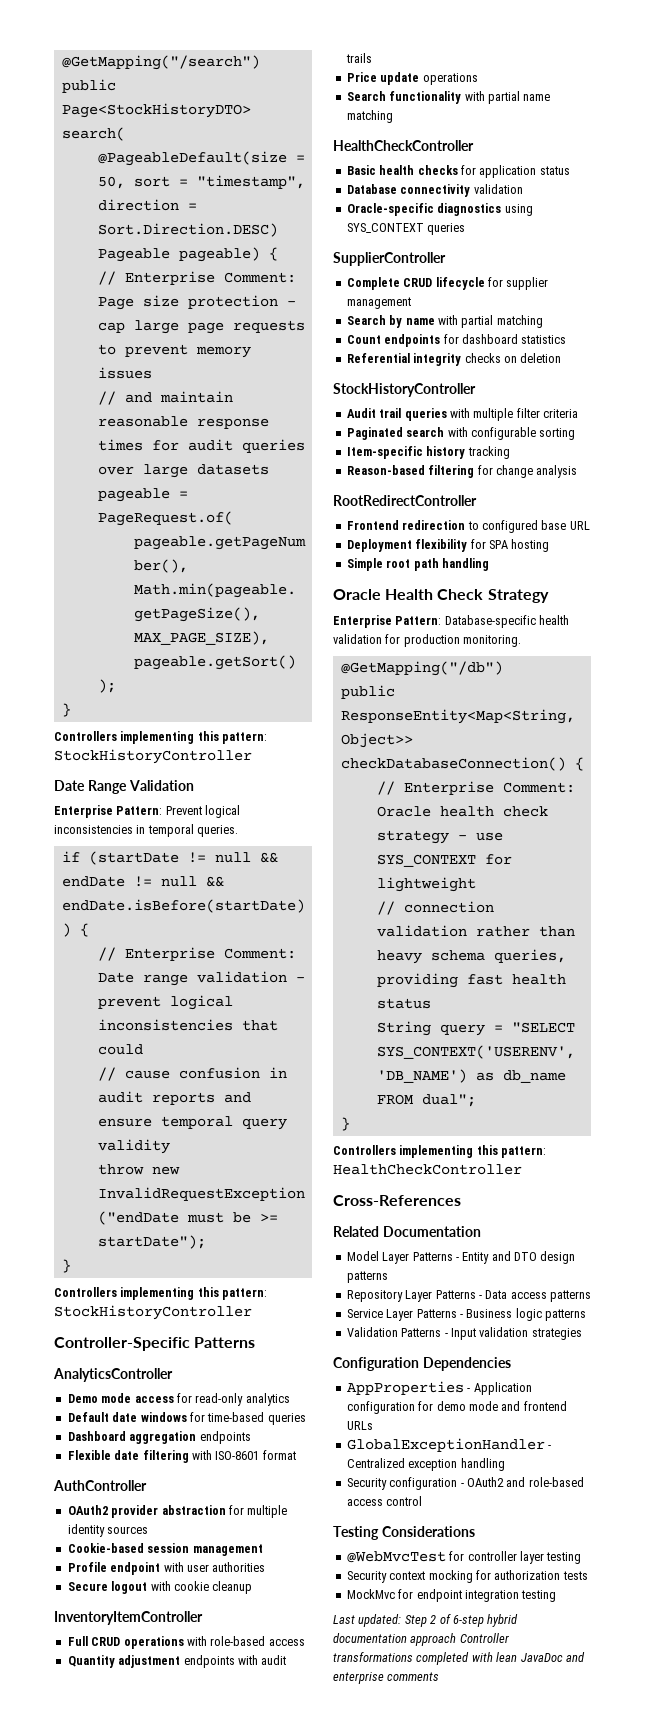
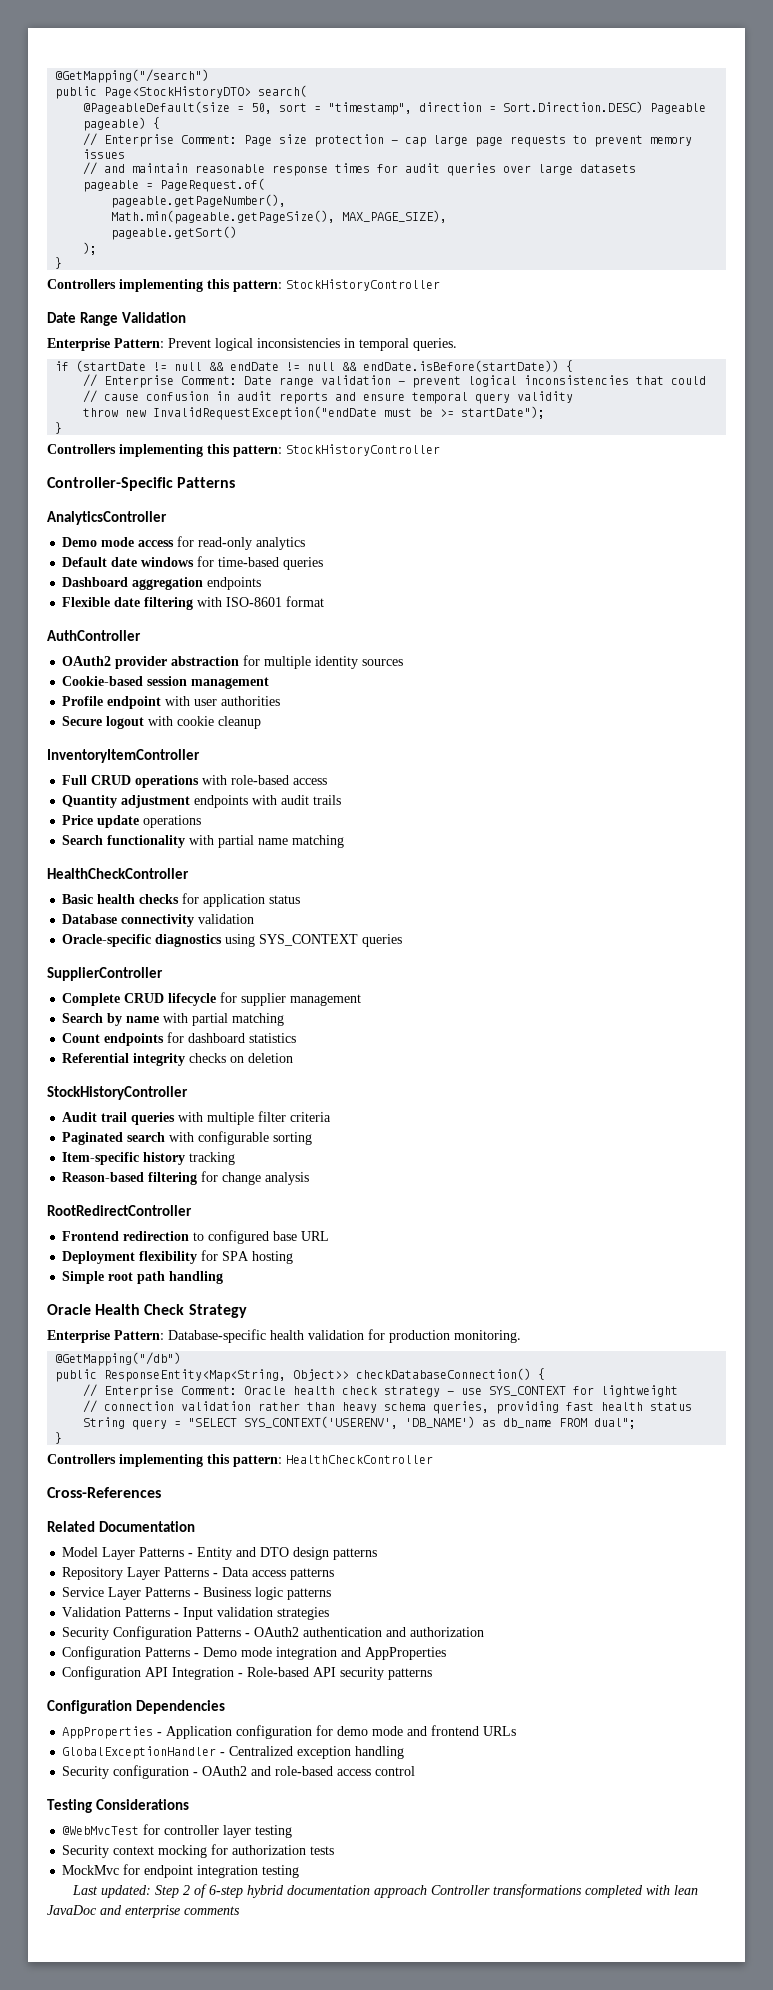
+ Security Configuration Patterns - OAuth2 authentication and authorization
+ Configuration Patterns - Demo mode integration and AppProperties
+ Configuration API Integration - Role-based API security patterns

